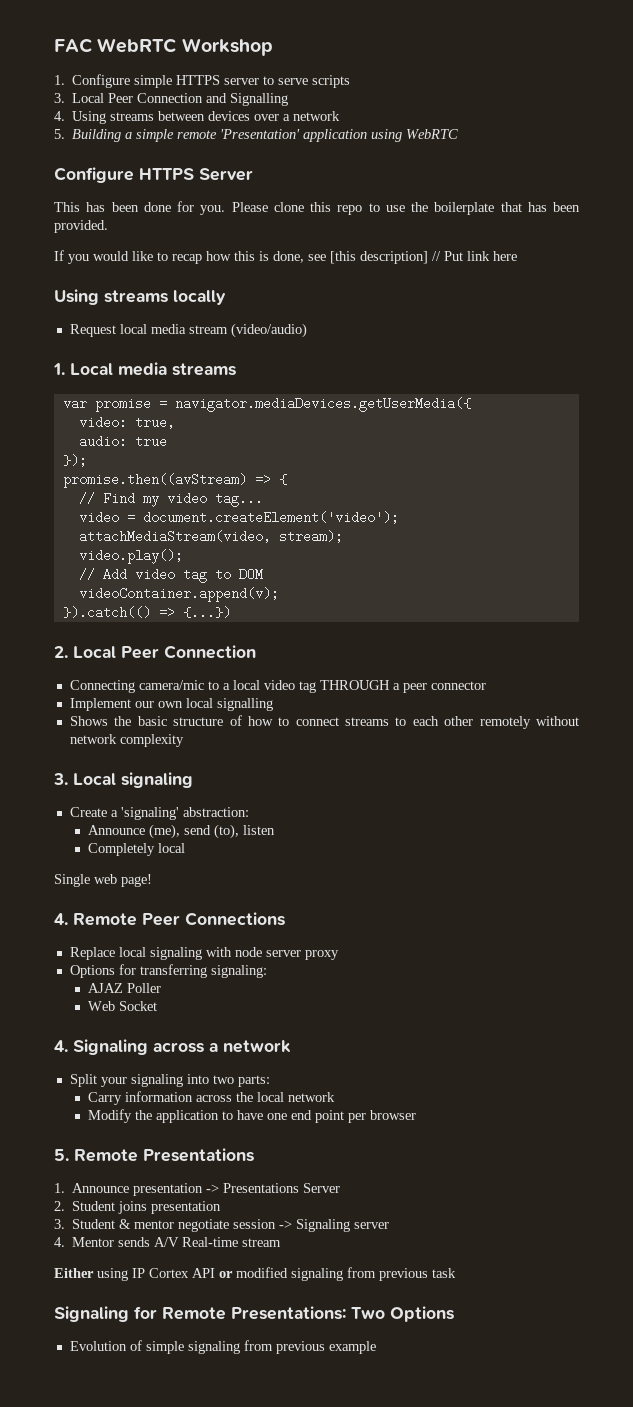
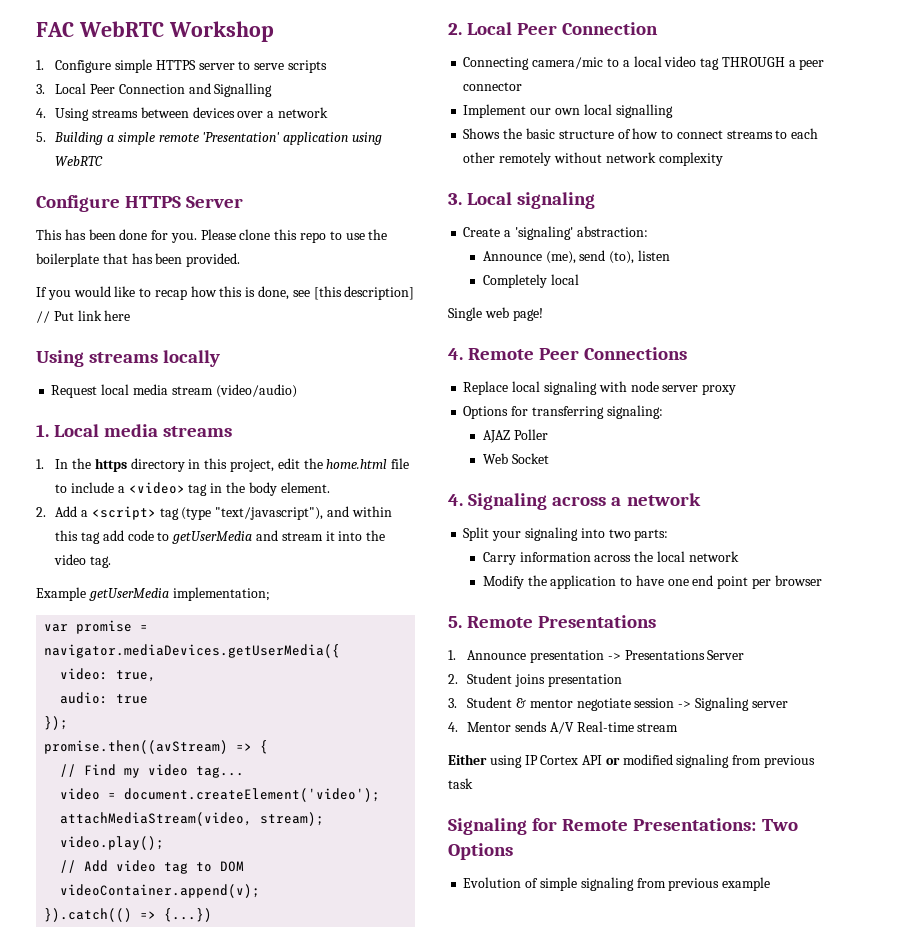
+ 1. In the https directory in this project, edit the home.html file to include a <video> tag in the body element.
+ 2. Add a <script> tag (type "text/javascript"), and within this tag add code to getUserMedia and stream it into the video tag.
+ Example getUserMedia implementation;

